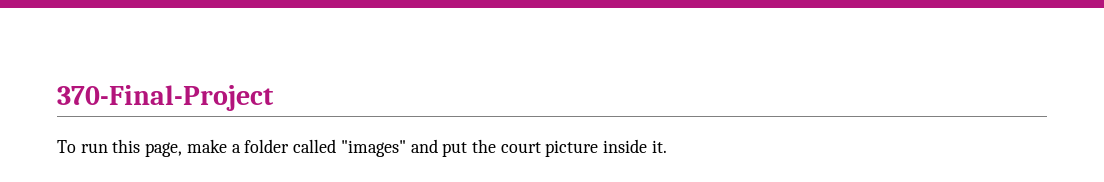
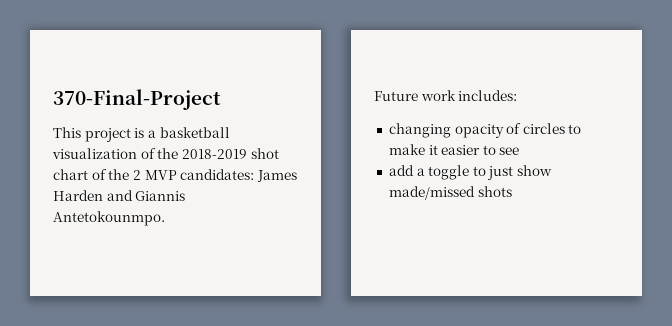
- To run this page, make a folder called "images" and put the court picture inside it.
+ This project is a basketball visualization of the 2018-2019 shot chart of the 2 MVP candidates: James Harden and Giannis Antetokounmpo.
+ Future work includes:
+ changing opacity of circles to make it easier to see
+ add a toggle to just show made/missed shots

